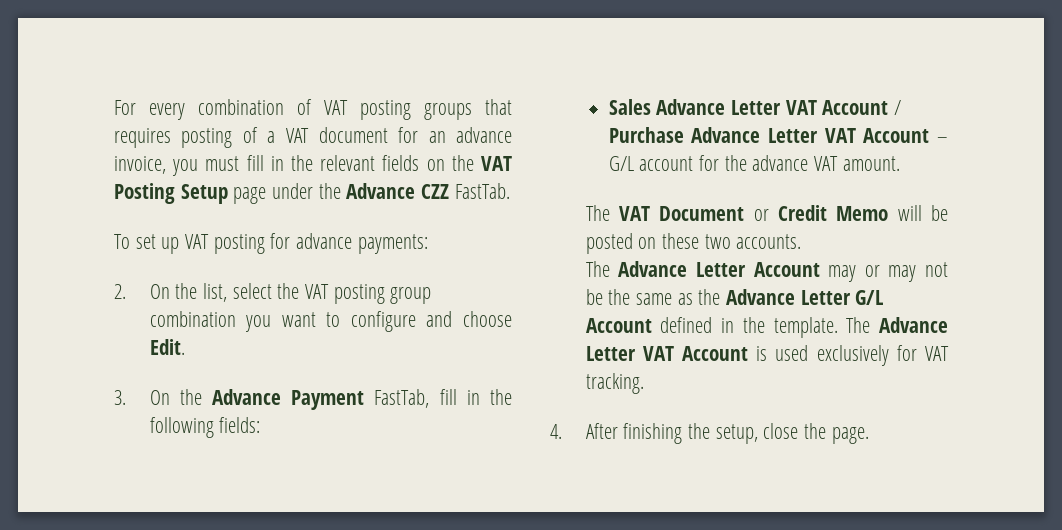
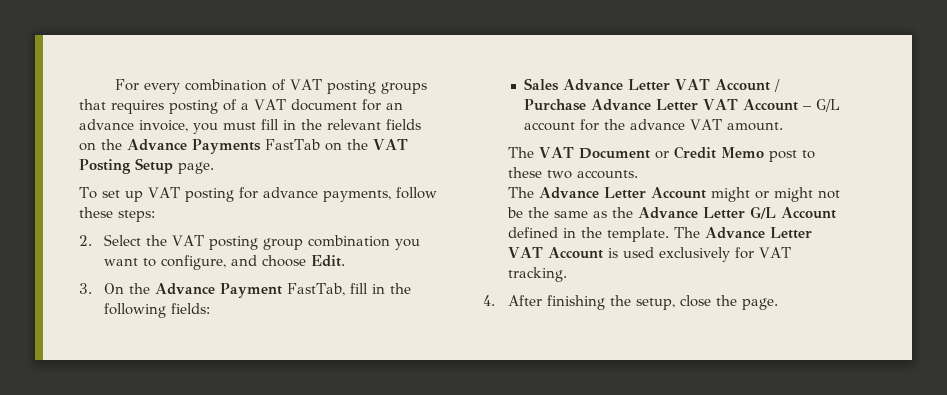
- For every combination of VAT posting groups that requires posting of a VAT document for an advance invoice, you must fill in the relevant fields on the VAT Posting Setup page under the Advance CZZ FastTab.
+ For every combination of VAT posting groups that requires posting of a VAT document for an advance invoice, you must fill in the relevant fields on the Advance Payments FastTab on the VAT Posting Setup page.
- To set up VAT posting for advance payments:
- 2. On the list, select the VAT posting group combination you want to configure and choose Edit.
+ To set up VAT posting for advance payments, follow these steps:
+ 2. Select the VAT posting group combination you want to configure, and choose Edit.
- The VAT Document or Credit Memo will be posted on these two accounts.
+ The VAT Document or Credit Memo post to these two accounts.
- The Advance Letter Account may or may not be the same as the Advance Letter G/L Account defined in the template.
+ The Advance Letter Account might or might not be the same as the Advance Letter G/L Account defined in the template.

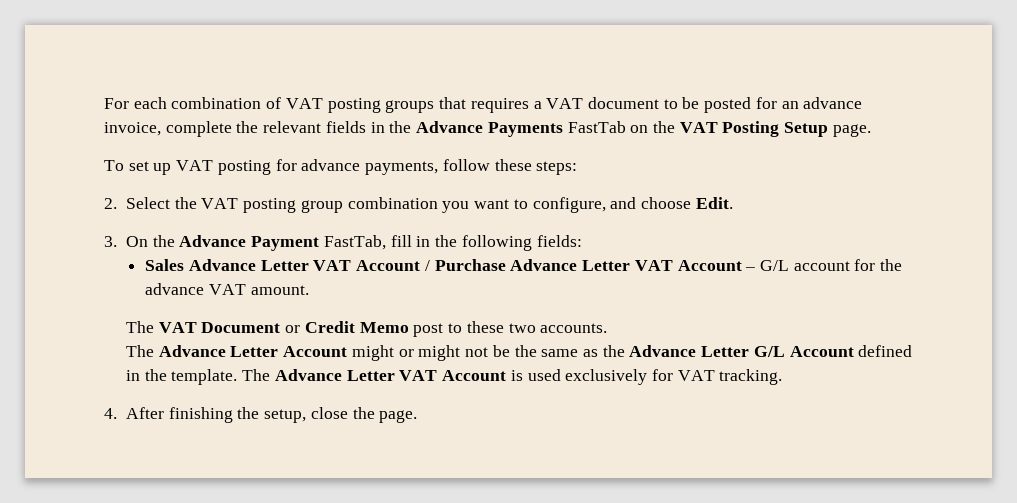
- For every combination of VAT posting groups that requires posting of a VAT document for an advance invoice, you must fill in the relevant fields on the Advance Payments FastTab on the VAT Posting Setup page.
+ For each combination of VAT posting groups that requires a VAT document to be posted for an advance invoice, complete the relevant fields in the Advance Payments FastTab on the VAT Posting Setup page.

